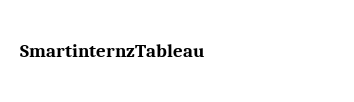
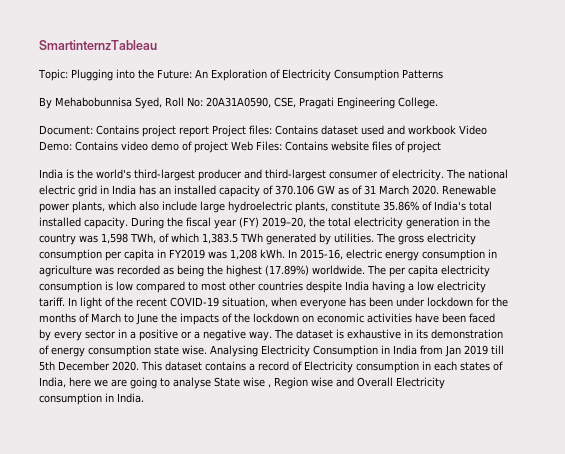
+ Topic: Plugging into the Future: An Exploration of Electricity Consumption Patterns
+ By Mehabobunnisa Syed, Roll No: 20A31A0590, CSE, Pragati Engineering College.
+ Document: Contains project report Project files: Contains dataset used and workbook Video Demo: Contains video demo of project Web Files: Contains website files of project
+ India is the world's third-largest producer and third-largest consumer of electricity. The national electric grid in India has an installed capacity of 370.106 GW as of 31 March 2020. Renewable power plants, which also include large hydroelectric plants, constitute 35.86% of India's total installed capacity. During the fiscal year (FY) 2019–20, the total electricity generation in the country was 1,598 TWh, of which 1,383.5 TWh generated by utilities. The gross electricity consumption per capita in FY2019 was 1,208 kWh. In 2015-16, electric energy consumption in agriculture was recorded as being the highest (17.89%) worldwide. The per capita electricity consumption is low compared to most other countries despite India having a low electricity tariff. In light of the recent COVID-19 situation, when everyone has been under lockdown for the months of March to June the impacts of the lockdown on economic activities have been faced by every sector in a positive or a negative way. The dataset is exhaustive in its demonstration of energy consumption state wise. Analysing Electricity Consumption in India from Jan 2019 till 5th December 2020. This dataset contains a record of Electricity consumption in each states of India, here we are going to analyse State wise , Region wise and Overall Electricity consumption in India.

